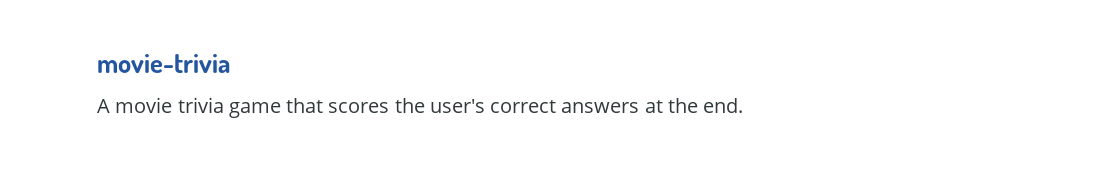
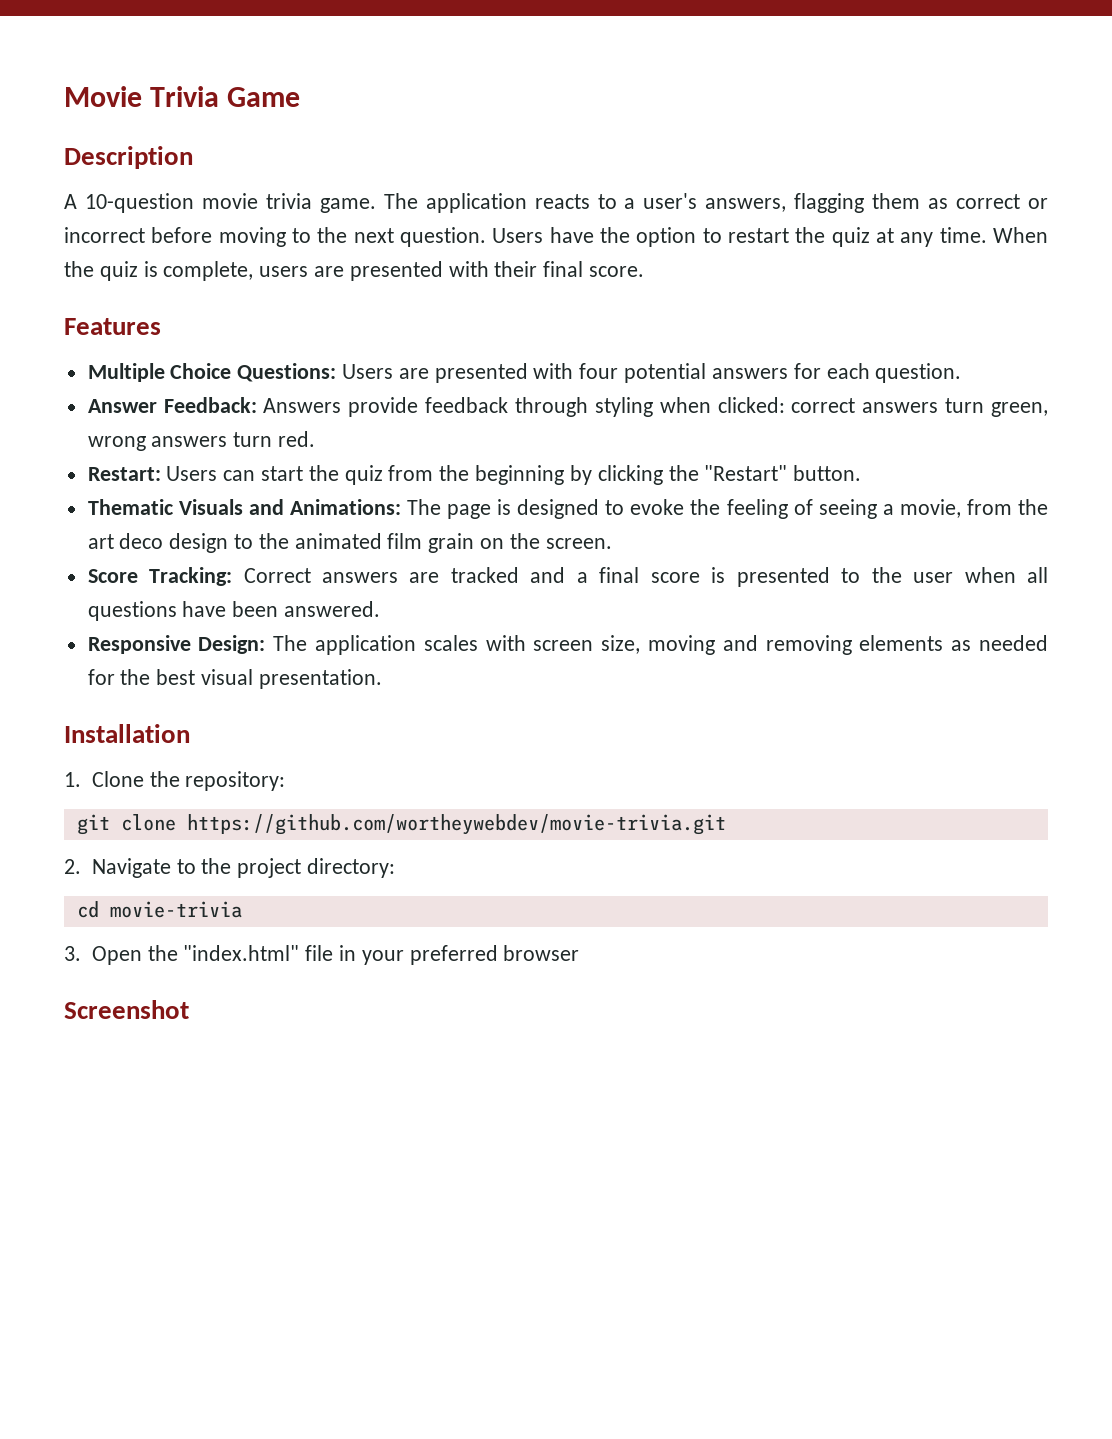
- movie-trivia
- A movie trivia game that scores the user's correct answers at the end.
+ Movie Trivia Game
+ Description
+ A 10-question movie trivia game. The application reacts to a user's answers, flagging them as correct or incorrect before moving to the next question. Users have the option to restart the quiz at any time. When the quiz is complete, users are presented with their final score.
+ Features
+ Multiple Choice Questions: Users are presented with four potential answers for each question.
+ Answer Feedback: Answers provide feedback through styling when clicked: correct answers turn green, wrong answers turn red.
+ Restart: Users can start the quiz from the beginning by clicking the "Restart" button.
+ Thematic Visuals and Animations: The page is designed to evoke the feeling of seeing a movie, from the art deco design to the animated film grain on the screen.
+ Score Tracking: Correct answers are tracked and a final score is presented to the user when all questions have been answered.
+ Responsive Design: The application scales with screen size, moving and removing elements as needed for the best visual presentation.
+ Installation
+ 1. Clone the repository:
+ git clone https://github.com/wortheywebdev/movie-trivia.git
+ 2. Navigate to the project directory:
+ cd movie-trivia
+ 3. Open the "index.html" file in your preferred browser
+ Screenshot

